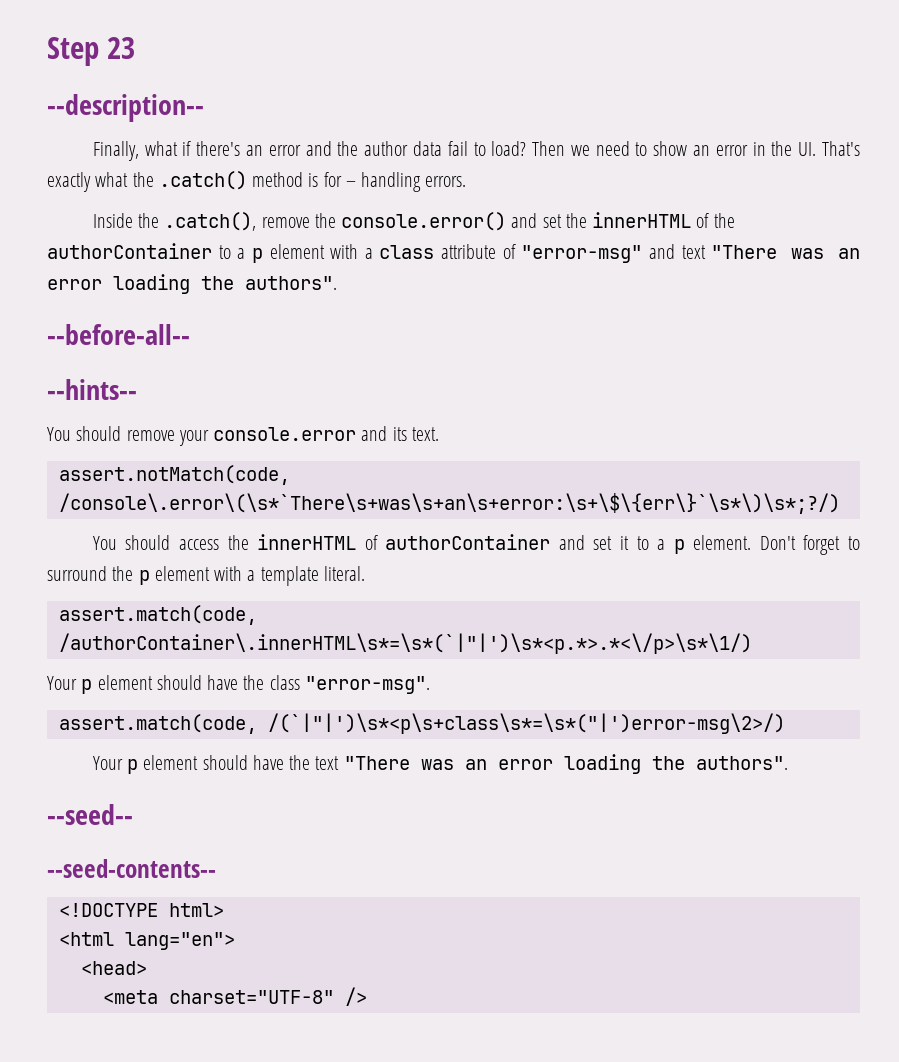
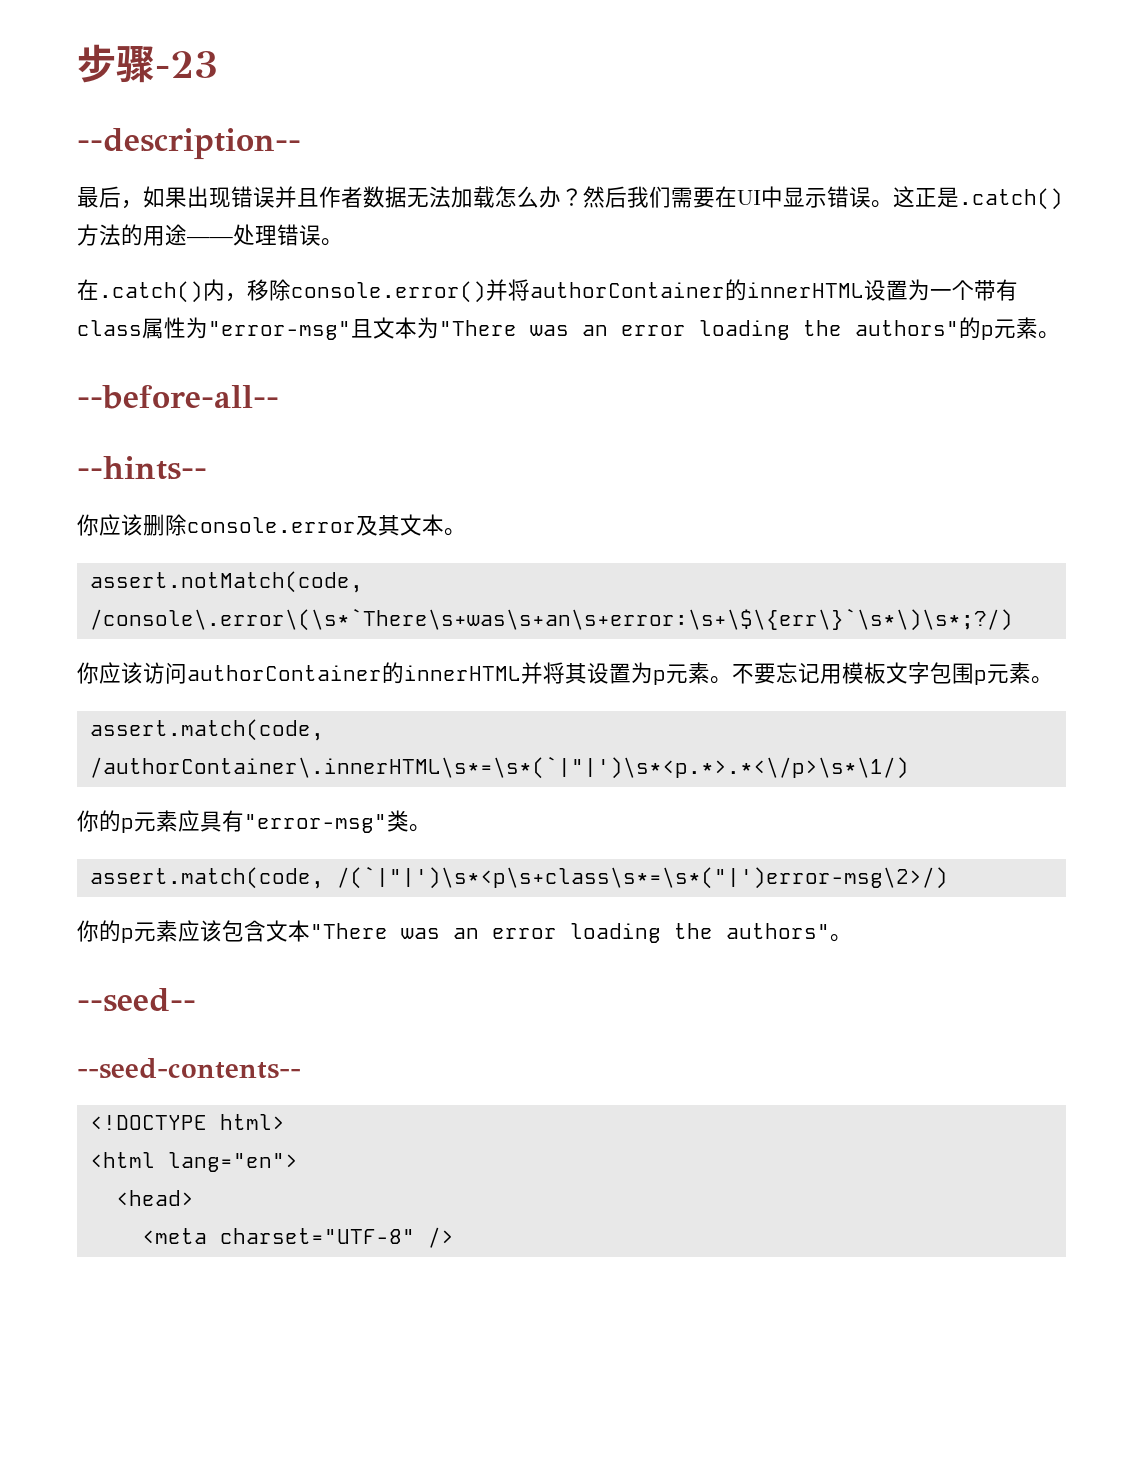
- Step 23
+ 步骤-23
- Finally, what if there's an error and the author data fail to load? Then we need to show an error in the UI. That's exactly what the .catch() method is for – handling errors.
- Inside the .catch(), remove the console.error() and set the innerHTML of the authorContainer to a p element with a class attribute of "error-msg" and text "There was an error loading the authors".
+ 最后，如果出现错误并且作者数据无法加载怎么办？然后我们需要在UI中显示错误。这正是.catch()方法的用途——处理错误。
+ 在.catch()内，移除console.error()并将authorContainer的innerHTML设置为一个带有class属性为"error-msg"且文本为"There was an error loading the authors"的p元素。
  --before-all--
  --hints--
- You should remove your console.error and its text.
+ 你应该删除console.error及其文本。
  assert.notMatch(code, /console\.error\(\s*`There\s+was\s+an\s+error:\s+\$\{err\}`\s*\)\s*;?/)
- You should access the innerHTML of authorContainer and set it to a p element. Don't forget to surround the p element with a template literal.
+ 你应该访问authorContainer的innerHTML并将其设置为p元素。不要忘记用模板文字包围p元素。
  assert.match(code, /authorContainer\.innerHTML\s*=\s*(`|"|')\s*<p.*>.*<\/p>\s*\1/)
- Your p element should have the class "error-msg".
+ 你的p元素应具有"error-msg"类。
  assert.match(code, /(`|"|')\s*<p\s+class\s*=\s*("|')error-msg\2>/)
- Your p element should have the text "There was an error loading the authors".
+ 你的p元素应该包含文本"There was an error loading the authors"。

